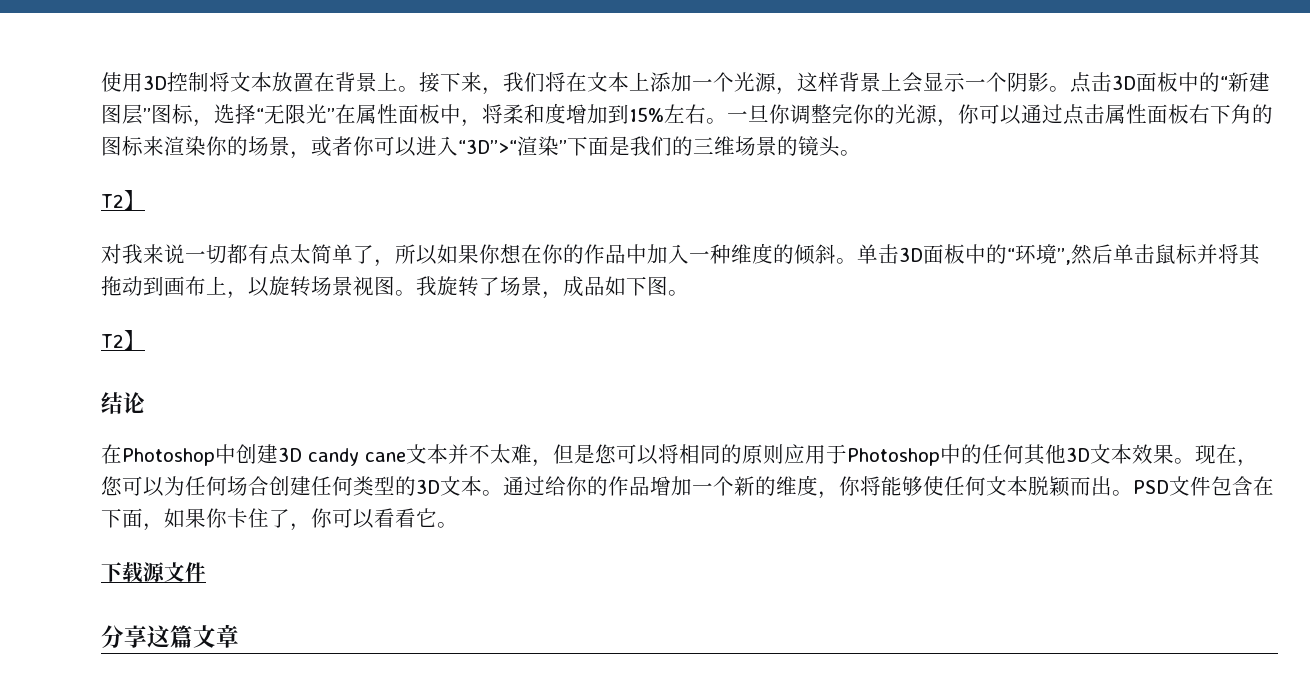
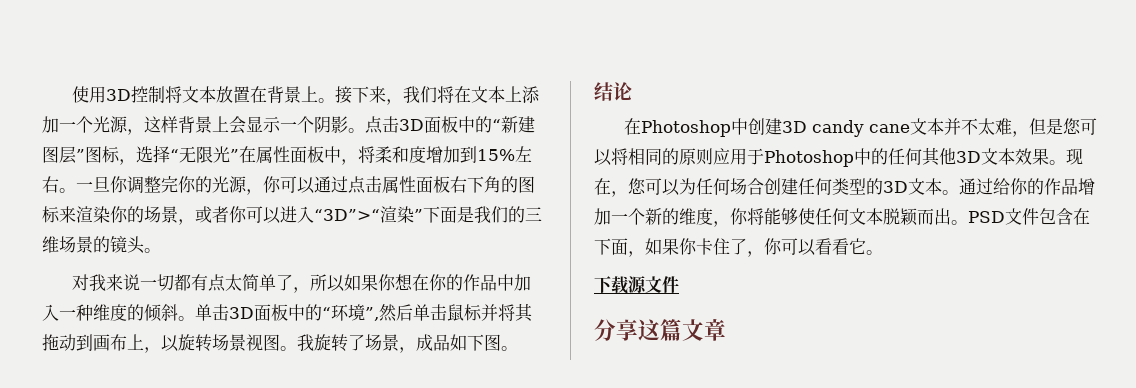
  一旦你调整完你的光源，你可以通过点击属性面板右下角的图标来渲染你的场景，或者你可以进入“3D”>“渲染”下面是我们的三维场景的镜头。
- T2】
  我旋转了场景，成品如下图。
- T2】

